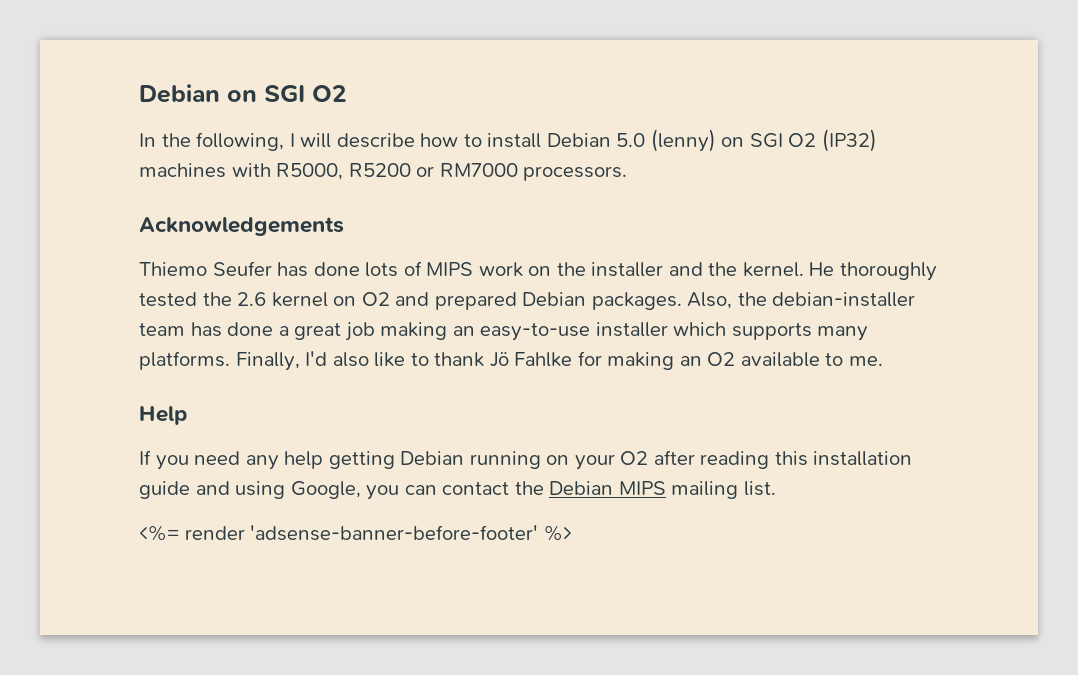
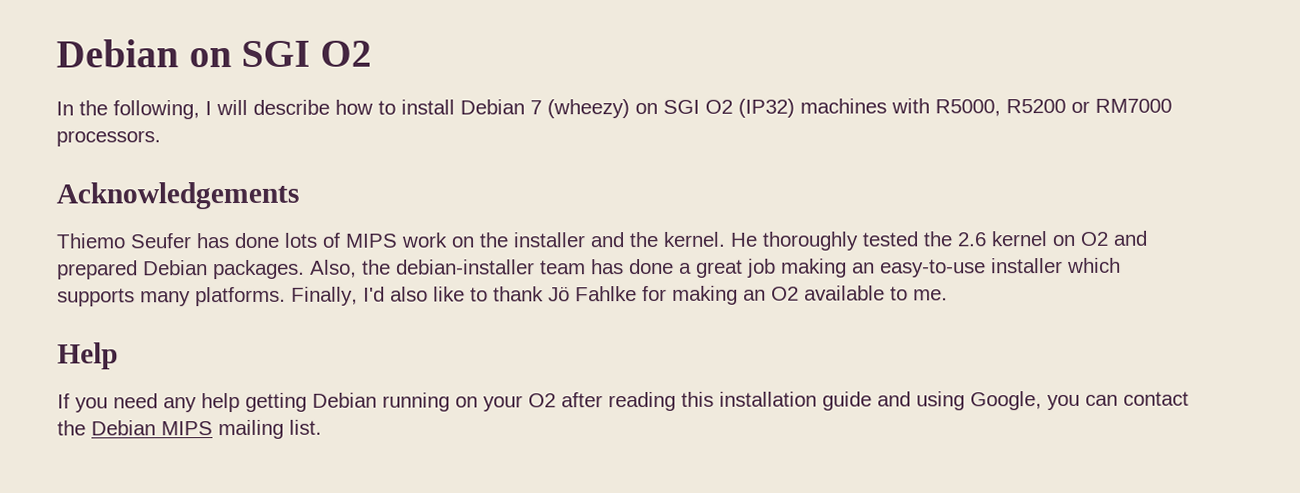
- In the following, I will describe how to install Debian 5.0 (lenny) on SGI O2 (IP32) machines with R5000, R5200 or RM7000 processors.
+ In the following, I will describe how to install Debian 7 (wheezy) on SGI O2 (IP32) machines with R5000, R5200 or RM7000 processors.
- <%= render 'adsense-banner-before-footer' %>

